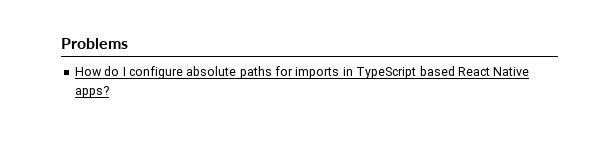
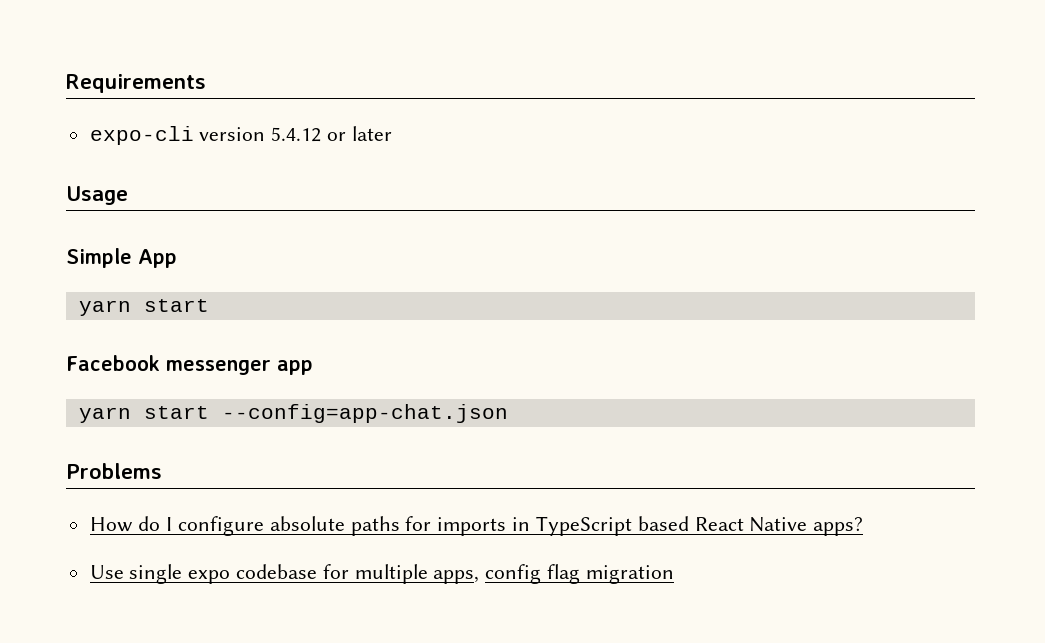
+ Requirements
+ expo-cli version 5.4.12 or later
+ Usage
+ Simple App
+ yarn start
+ Facebook messenger app
+ yarn start --config=app-chat.json
+ Use single expo codebase for multiple apps, config flag migration

